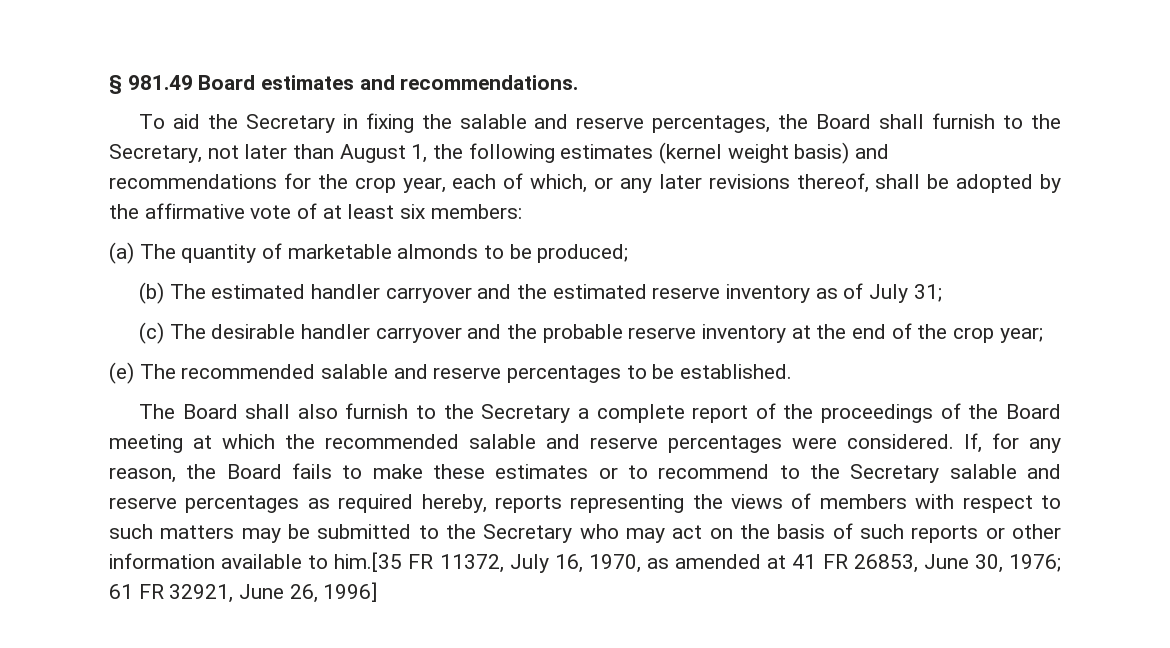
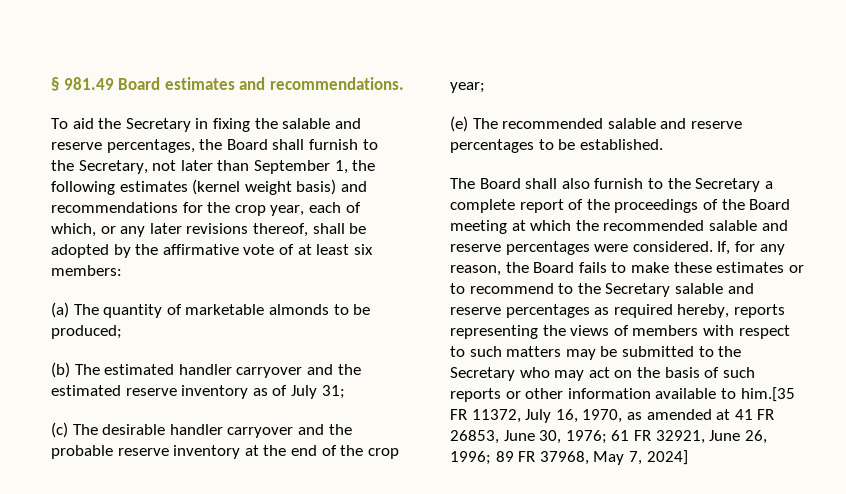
- To aid the Secretary in fixing the salable and reserve percentages, the Board shall furnish to the Secretary, not later than August 1, the following estimates (kernel weight basis) and recommendations for the crop year, each of which, or any later revisions thereof, shall be adopted by the affirmative vote of at least six members:
+ To aid the Secretary in fixing the salable and reserve percentages, the Board shall furnish to the Secretary, not later than September 1, the following estimates (kernel weight basis) and recommendations for the crop year, each of which, or any later revisions thereof, shall be adopted by the affirmative vote of at least six members:
- 61 FR 32921, June 26, 1996]
+ 61 FR 32921, June 26, 1996; 89 FR 37968, May 7, 2024]

